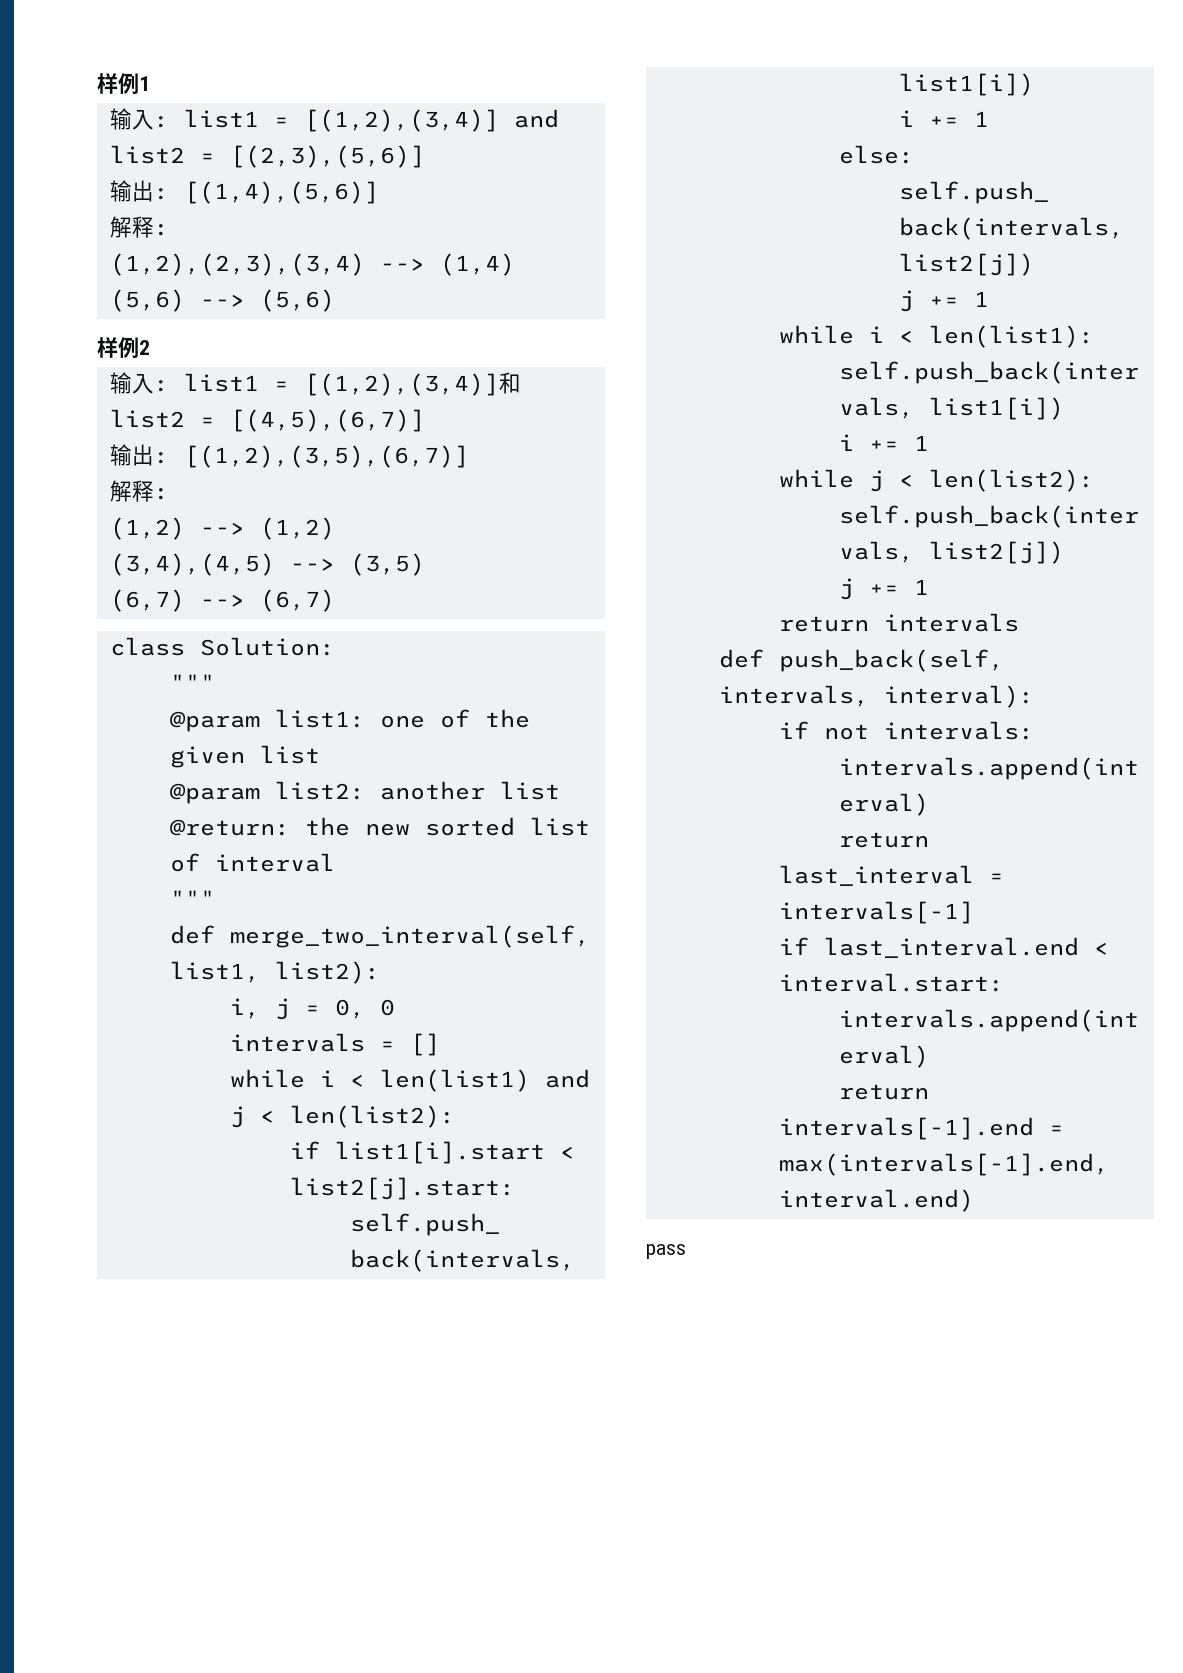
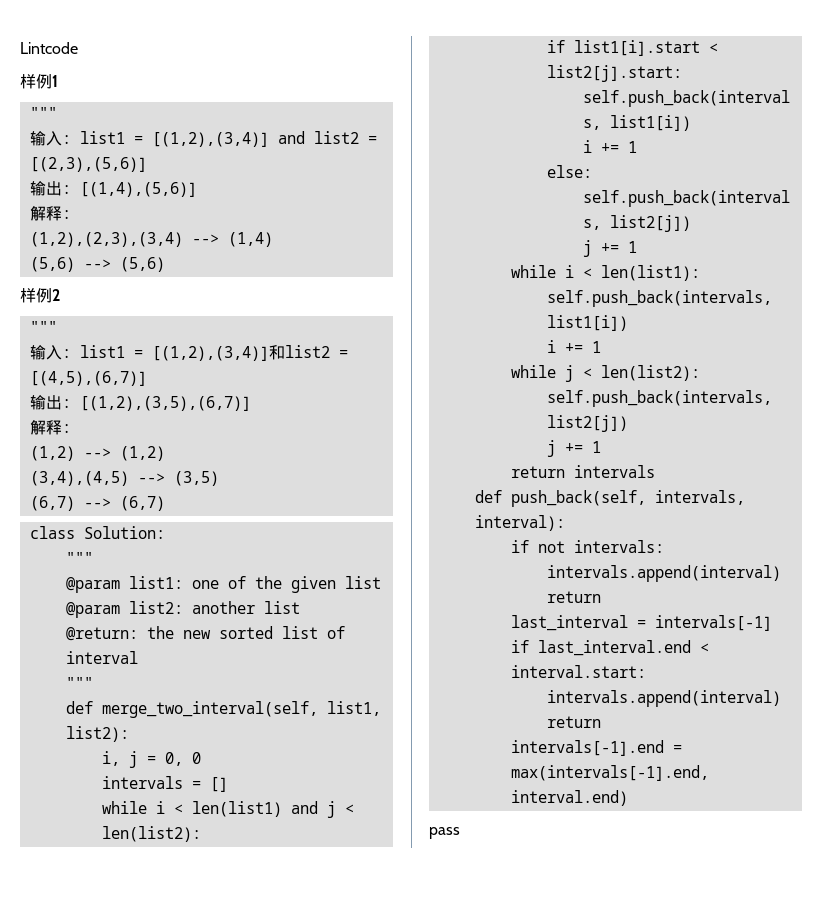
+ Lintcode
  样例1
+ """
  样例2
+ """

